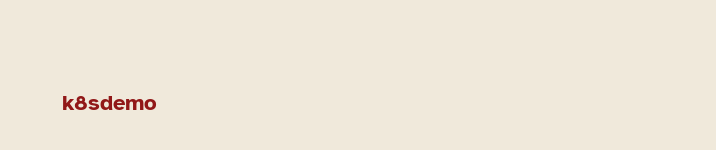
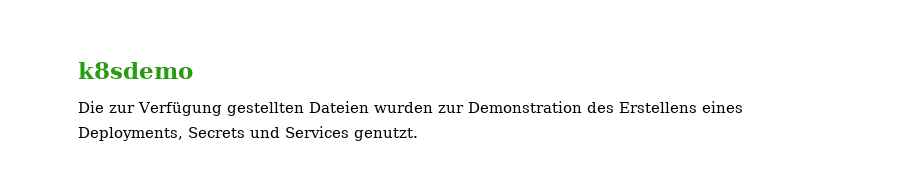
+ Die zur Verfügung gestellten Dateien wurden zur Demonstration des Erstellens eines Deployments, Secrets und Services genutzt.

